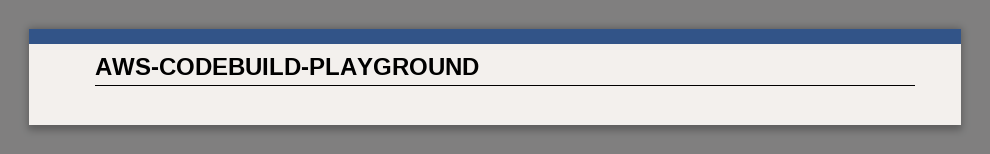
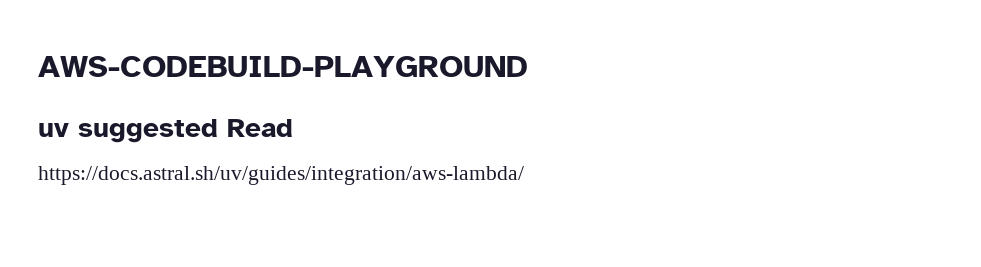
+ uv suggested Read
+ https://docs.astral.sh/uv/guides/integration/aws-lambda/

